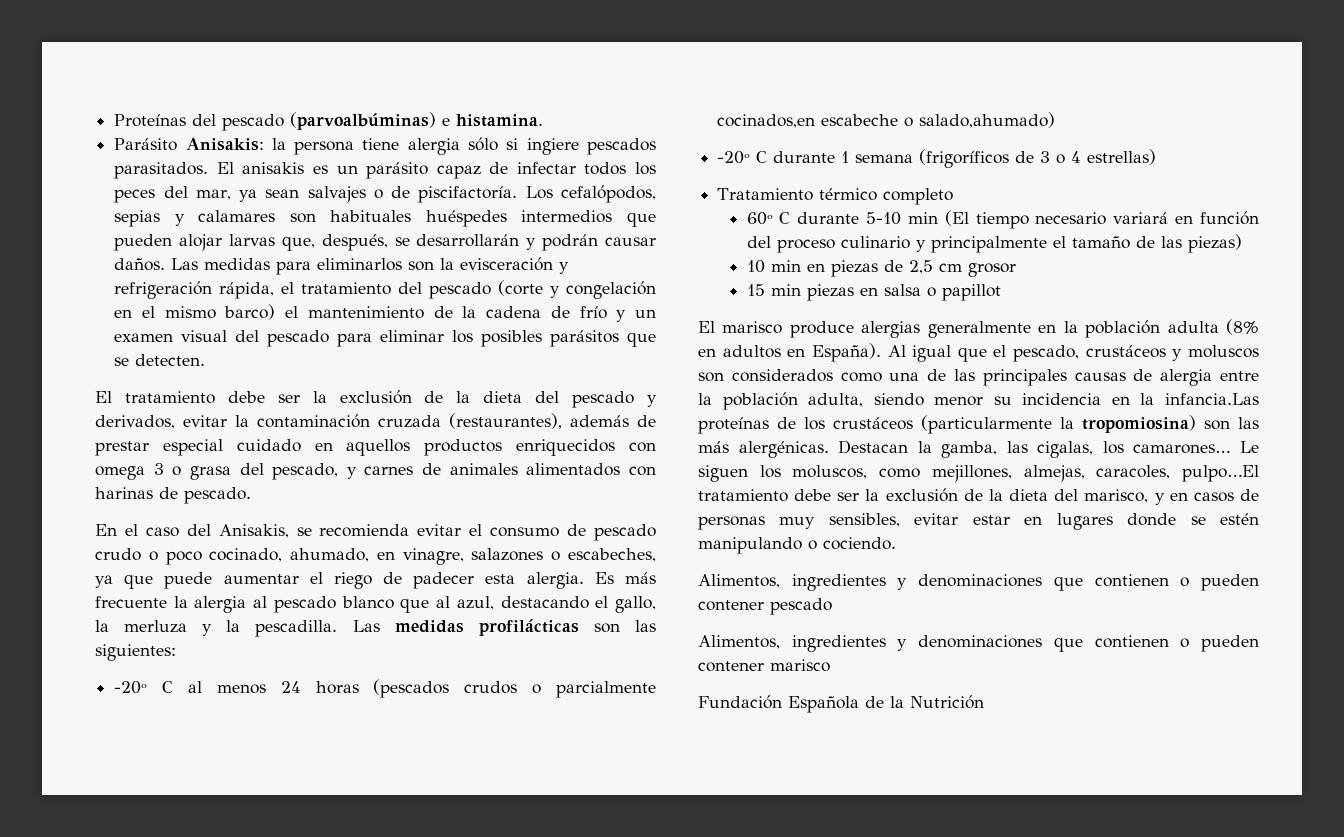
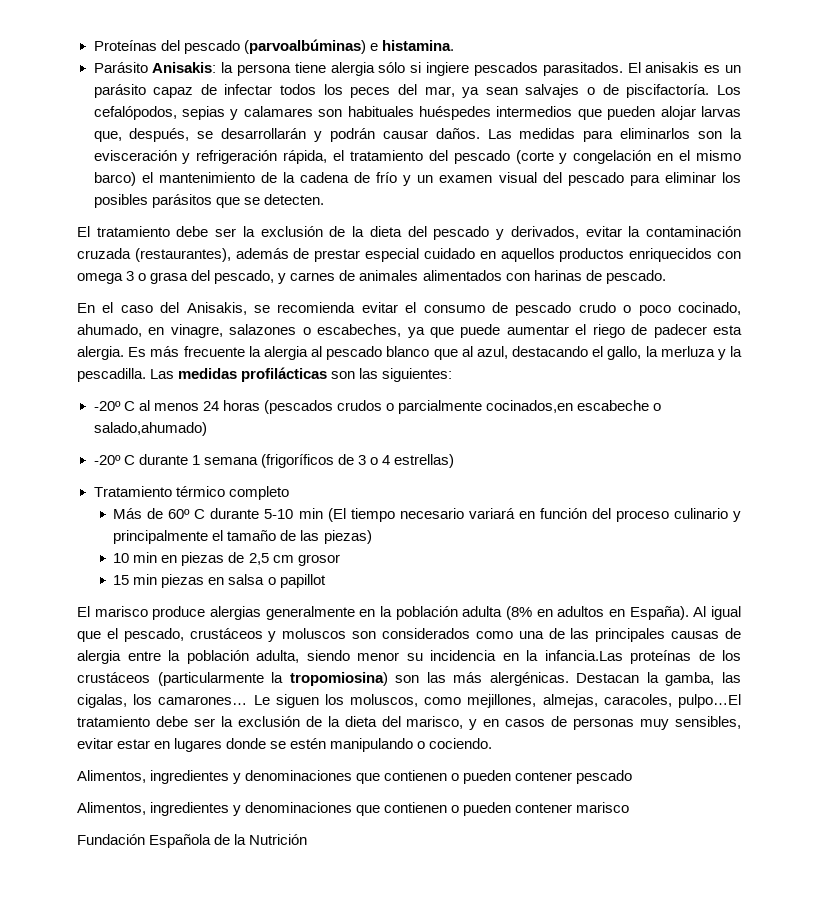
- 60º C durante 5-10 min (El tiempo necesario variará en función del proceso culinario y principalmente el tamaño de las piezas)
+ Más de 60º C durante 5-10 min (El tiempo necesario variará en función del proceso culinario y principalmente el tamaño de las piezas)

